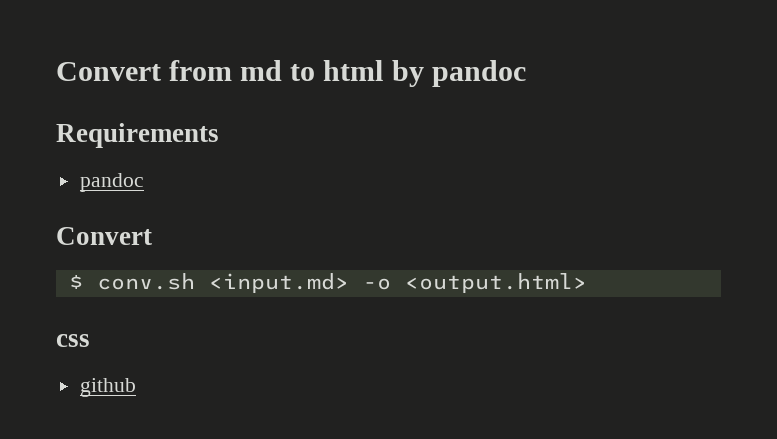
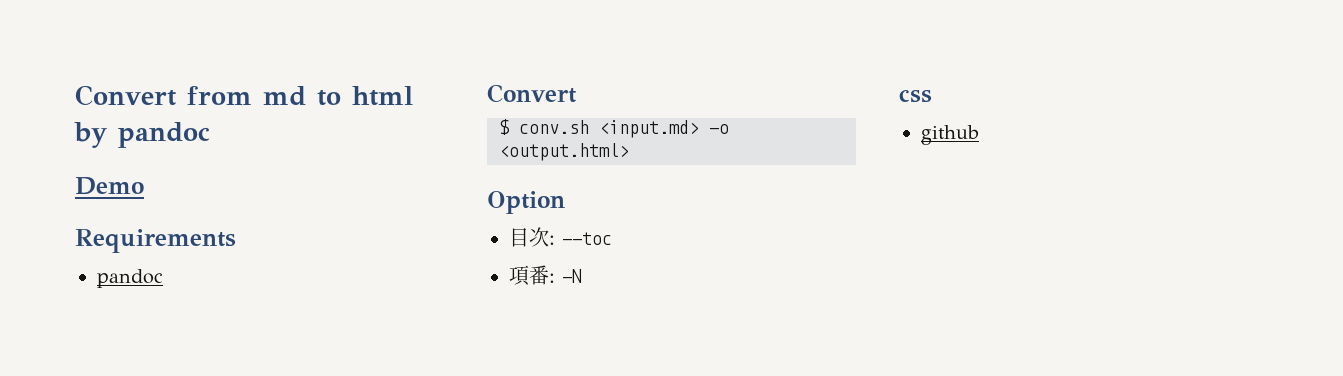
+ Demo
+ Option
+ 目次: --toc
+ 項番: -N

